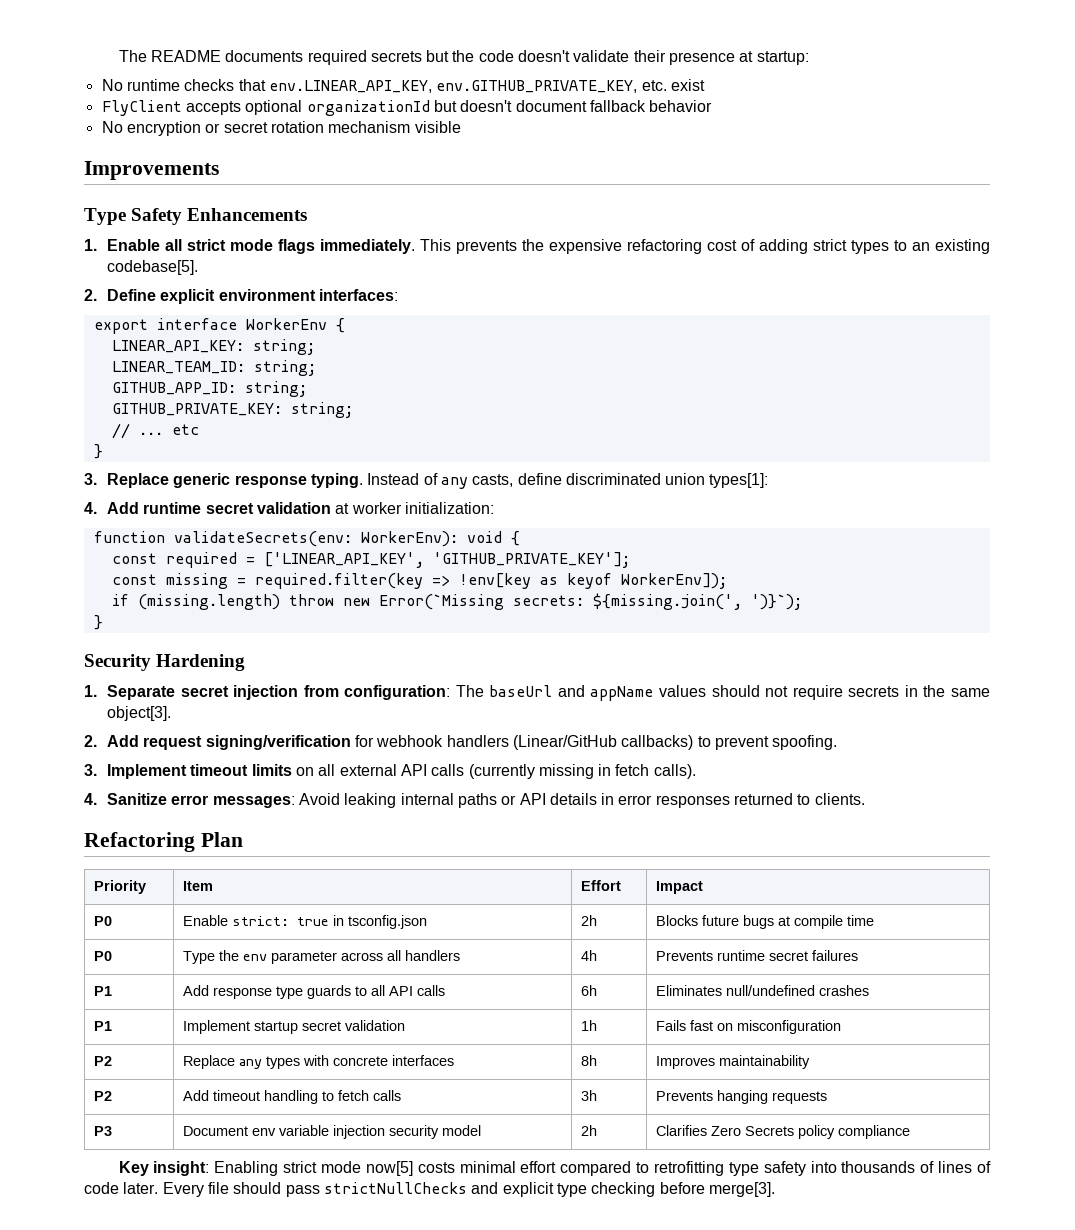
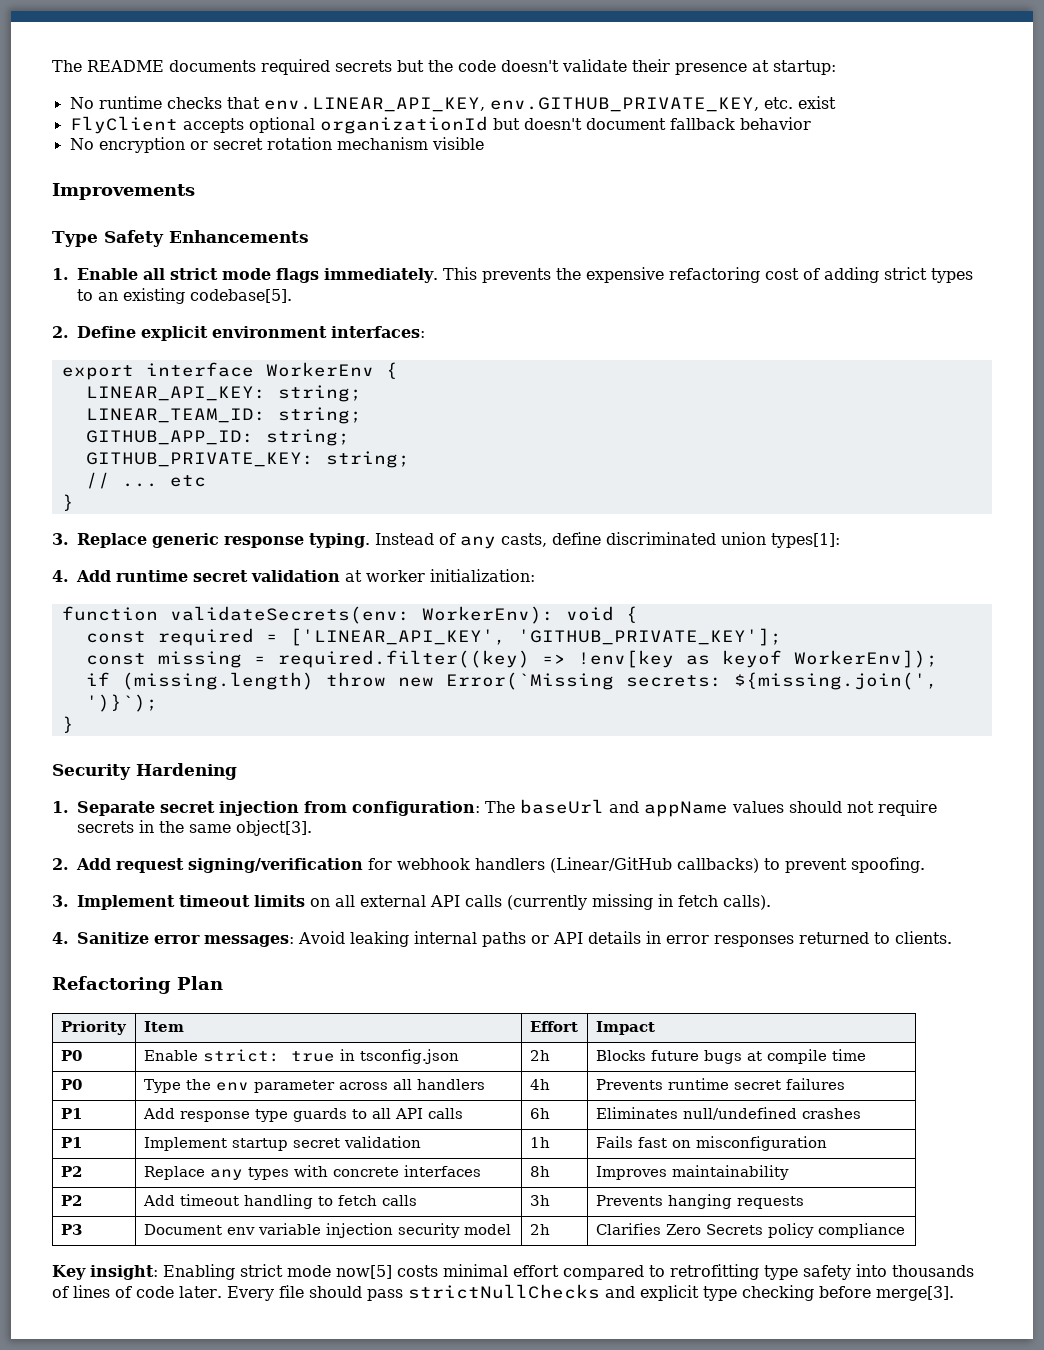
- const missing = required.filter(key => !env[key as keyof WorkerEnv]);
+ const missing = required.filter((key) => !env[key as keyof WorkerEnv]);

